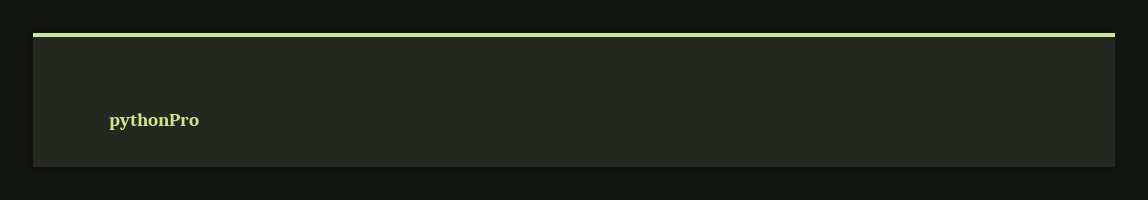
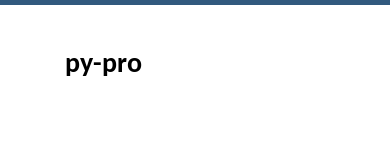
- pythonPro
+ py-pro

